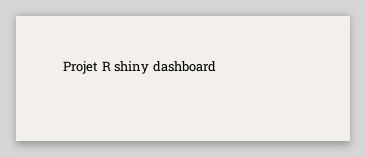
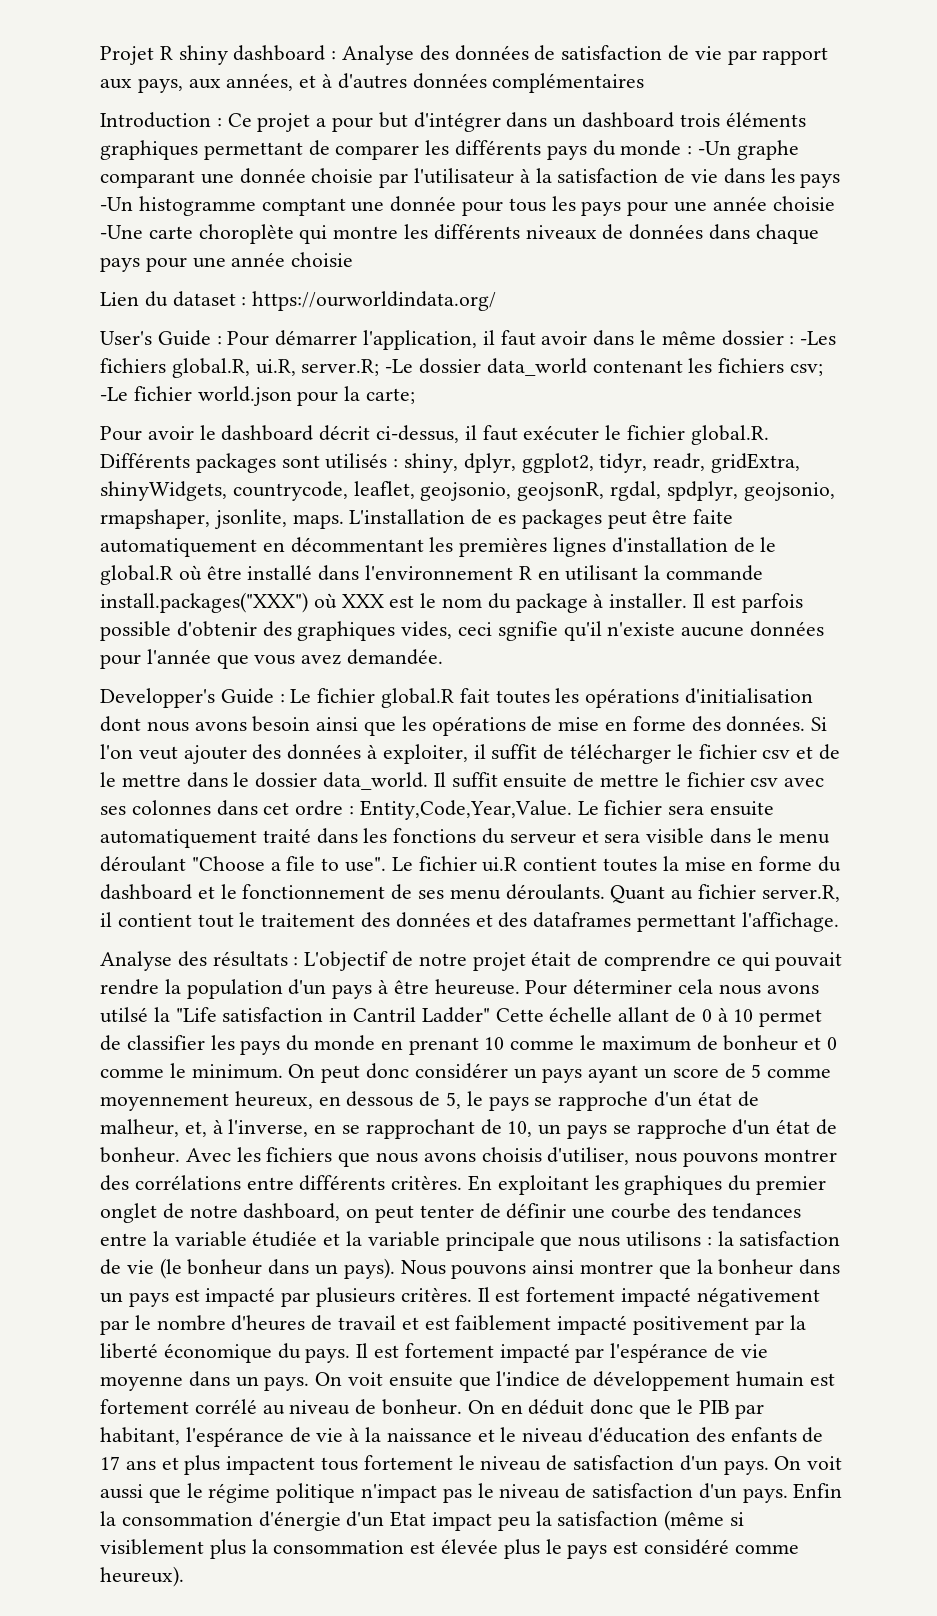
- Projet R shiny dashboard
+ Projet R shiny dashboard : Analyse des données de satisfaction de vie par rapport aux pays, aux années, et à d'autres données complémentaires
+ Introduction : Ce projet a pour but d'intégrer dans un dashboard trois éléments graphiques permettant de comparer les différents pays du monde : -Un graphe comparant une donnée choisie par l'utilisateur à la satisfaction de vie dans les pays -Un histogramme comptant une donnée pour tous les pays pour une année choisie -Une carte choroplète qui montre les différents niveaux de données dans chaque pays pour une année choisie
+ Lien du dataset : https://ourworldindata.org/
+ User's Guide : Pour démarrer l'application, il faut avoir dans le même dossier : -Les fichiers global.R, ui.R, server.R; -Le dossier data_world contenant les fichiers csv; -Le fichier world.json pour la carte;
+ Pour avoir le dashboard décrit ci-dessus, il faut exécuter le fichier global.R. Différents packages sont utilisés : shiny, dplyr, ggplot2, tidyr, readr, gridExtra, shinyWidgets, countrycode, leaflet, geojsonio, geojsonR, rgdal, spdplyr, geojsonio, rmapshaper, jsonlite, maps. L'installation de es packages peut être faite automatiquement en décommentant les premières lignes d'installation de le global.R où être installé dans l'environnement R en utilisant la commande install.packages("XXX") où XXX est le nom du package à installer. Il est parfois possible d'obtenir des graphiques vides, ceci sgnifie qu'il n'existe aucune données pour l'année que vous avez demandée.
+ Developper's Guide : Le fichier global.R fait toutes les opérations d'initialisation dont nous avons besoin ainsi que les opérations de mise en forme des données. Si l'on veut ajouter des données à exploiter, il suffit de télécharger le fichier csv et de le mettre dans le dossier data_world. Il suffit ensuite de mettre le fichier csv avec ses colonnes dans cet ordre : Entity,Code,Year,Value. Le fichier sera ensuite automatiquement traité dans les fonctions du serveur et sera visible dans le menu déroulant "Choose a file to use". Le fichier ui.R contient toutes la mise en forme du dashboard et le fonctionnement de ses menu déroulants. Quant au fichier server.R, il contient tout le traitement des données et des dataframes permettant l'affichage.
+ Analyse des résultats : L'objectif de notre projet était de comprendre ce qui pouvait rendre la population d'un pays à être heureuse. Pour déterminer cela nous avons utilsé la "Life satisfaction in Cantril Ladder" Cette échelle allant de 0 à 10 permet de classifier les pays du monde en prenant 10 comme le maximum de bonheur et 0 comme le minimum. On peut donc considérer un pays ayant un score de 5 comme moyennement heureux, en dessous de 5, le pays se rapproche d'un état de malheur, et, à l'inverse, en se rapprochant de 10, un pays se rapproche d'un état de bonheur. Avec les fichiers que nous avons choisis d'utiliser, nous pouvons montrer des corrélations entre différents critères. En exploitant les graphiques du premier onglet de notre dashboard, on peut tenter de définir une courbe des tendances entre la variable étudiée et la variable principale que nous utilisons : la satisfaction de vie (le bonheur dans un pays). Nous pouvons ainsi montrer que la bonheur dans un pays est impacté par plusieurs critères. Il est fortement impacté négativement par le nombre d'heures de travail et est faiblement impacté positivement par la liberté économique du pays. Il est fortement impacté par l'espérance de vie moyenne dans un pays. On voit ensuite que l'indice de développement humain est fortement corrélé au niveau de bonheur. On en déduit donc que le PIB par habitant, l'espérance de vie à la naissance et le niveau d'éducation des enfants de 17 ans et plus impactent tous fortement le niveau de satisfaction d'un pays. On voit aussi que le régime politique n'impact pas le niveau de satisfaction d'un pays. Enfin la consommation d'énergie d'un Etat impact peu la satisfaction (même si visiblement plus la consommation est élevée plus le pays est considéré comme heureux).

